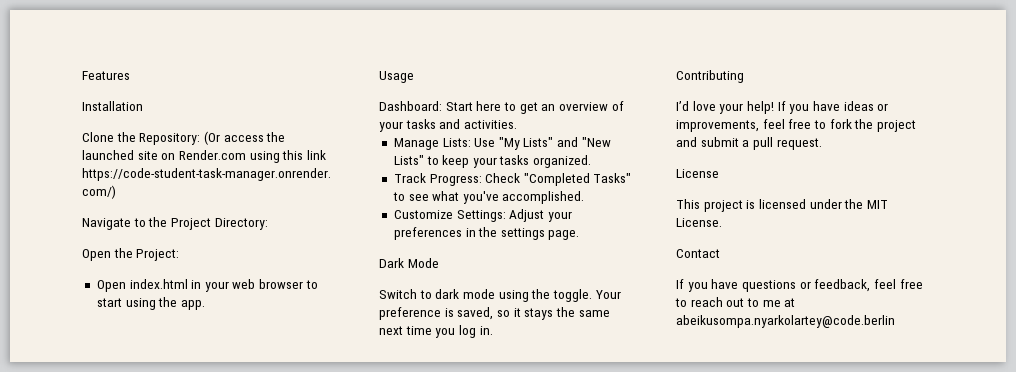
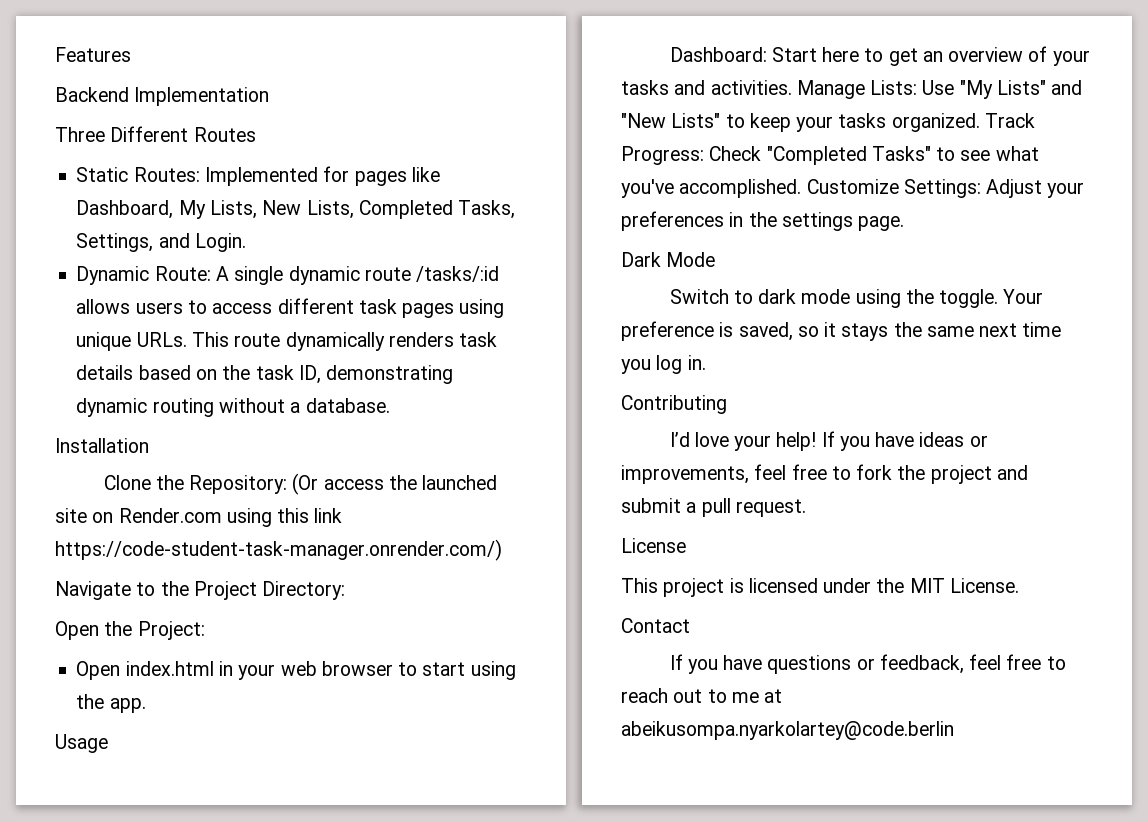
+ Backend Implementation
+ Three Different Routes
+ Static Routes: Implemented for pages like Dashboard, My Lists, New Lists, Completed Tasks, Settings, and Login.
+ Dynamic Route: A single dynamic route /tasks/:id allows users to access different task pages using unique URLs. This route dynamically renders task details based on the task ID, demonstrating dynamic routing without a database.
- Dashboard: Start here to get an overview of your tasks and activities.
- Manage Lists: Use "My Lists" and "New Lists" to keep your tasks organized.
- Track Progress: Check "Completed Tasks" to see what you've accomplished.
- Customize Settings: Adjust your preferences in the settings page.
+ Dashboard: Start here to get an overview of your tasks and activities. Manage Lists: Use "My Lists" and "New Lists" to keep your tasks organized. Track Progress: Check "Completed Tasks" to see what you've accomplished. Customize Settings: Adjust your preferences in the settings page.

